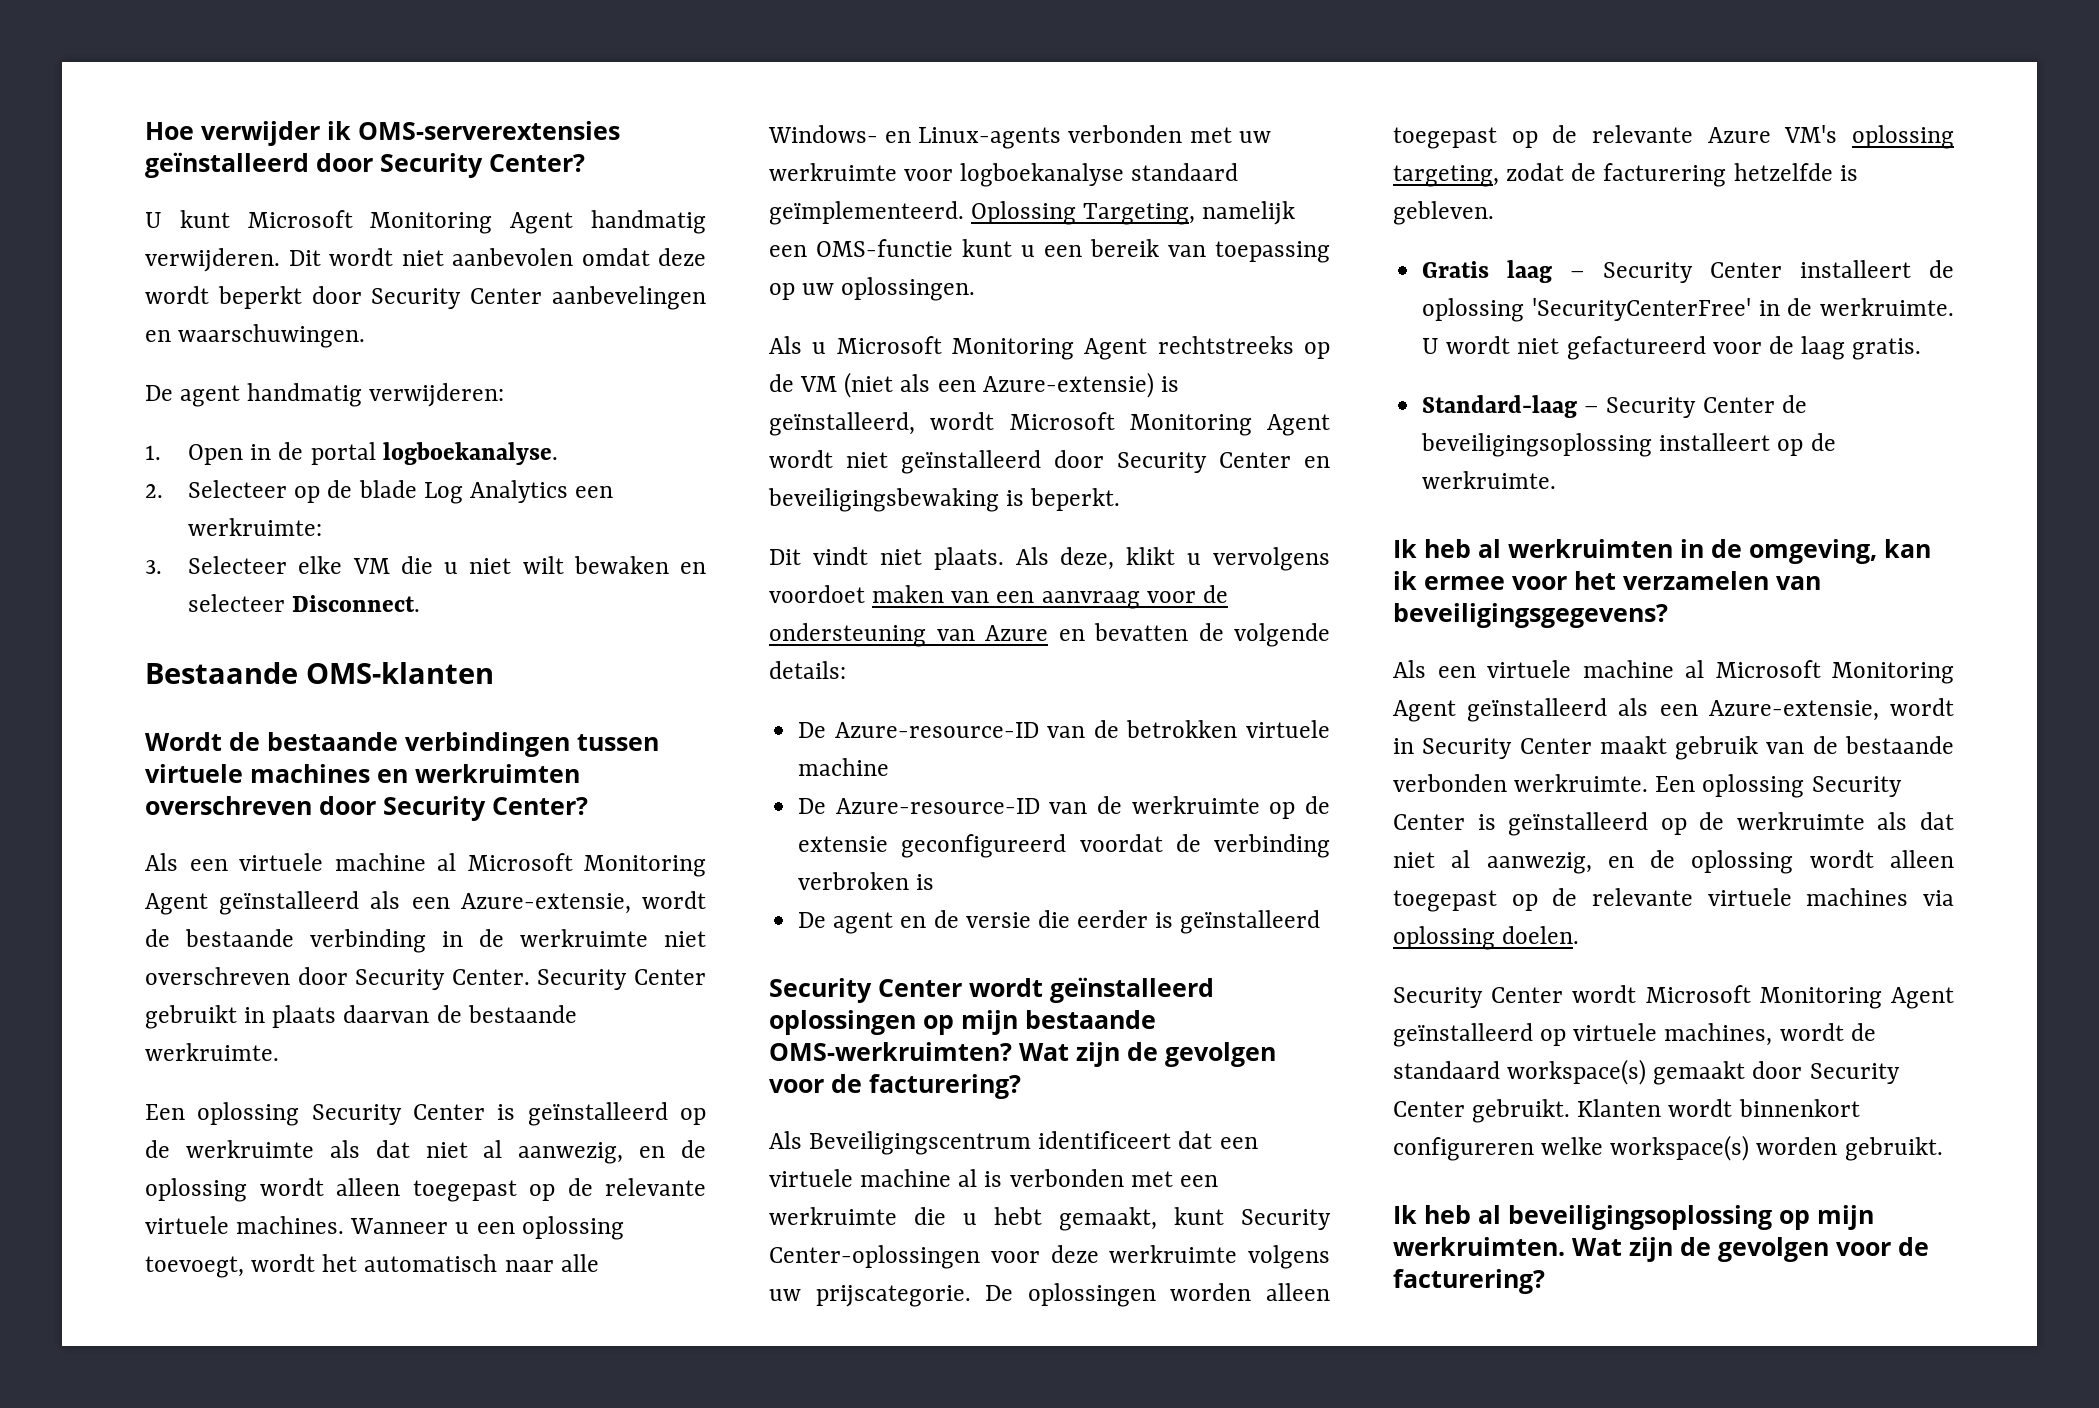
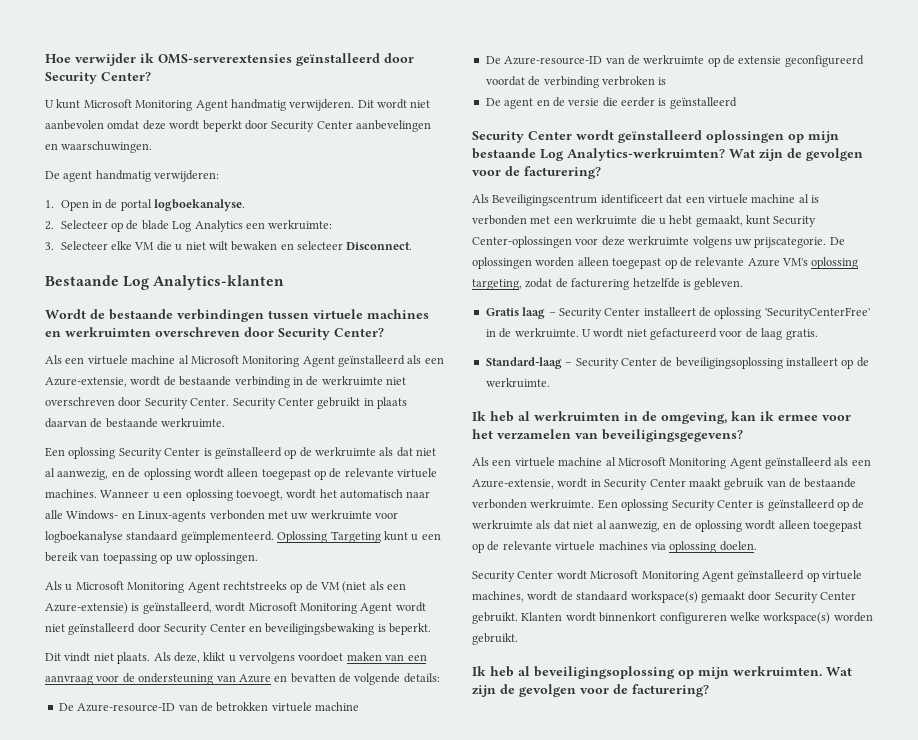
- Bestaande OMS-klanten
+ Bestaande Log Analytics-klanten
- Oplossing Targeting, namelijk een OMS-functie kunt u een bereik van toepassing op uw oplossingen.
+ Oplossing Targeting kunt u een bereik van toepassing op uw oplossingen.
- Security Center wordt geïnstalleerd oplossingen op mijn bestaande OMS-werkruimten?
+ Security Center wordt geïnstalleerd oplossingen op mijn bestaande Log Analytics-werkruimten?

